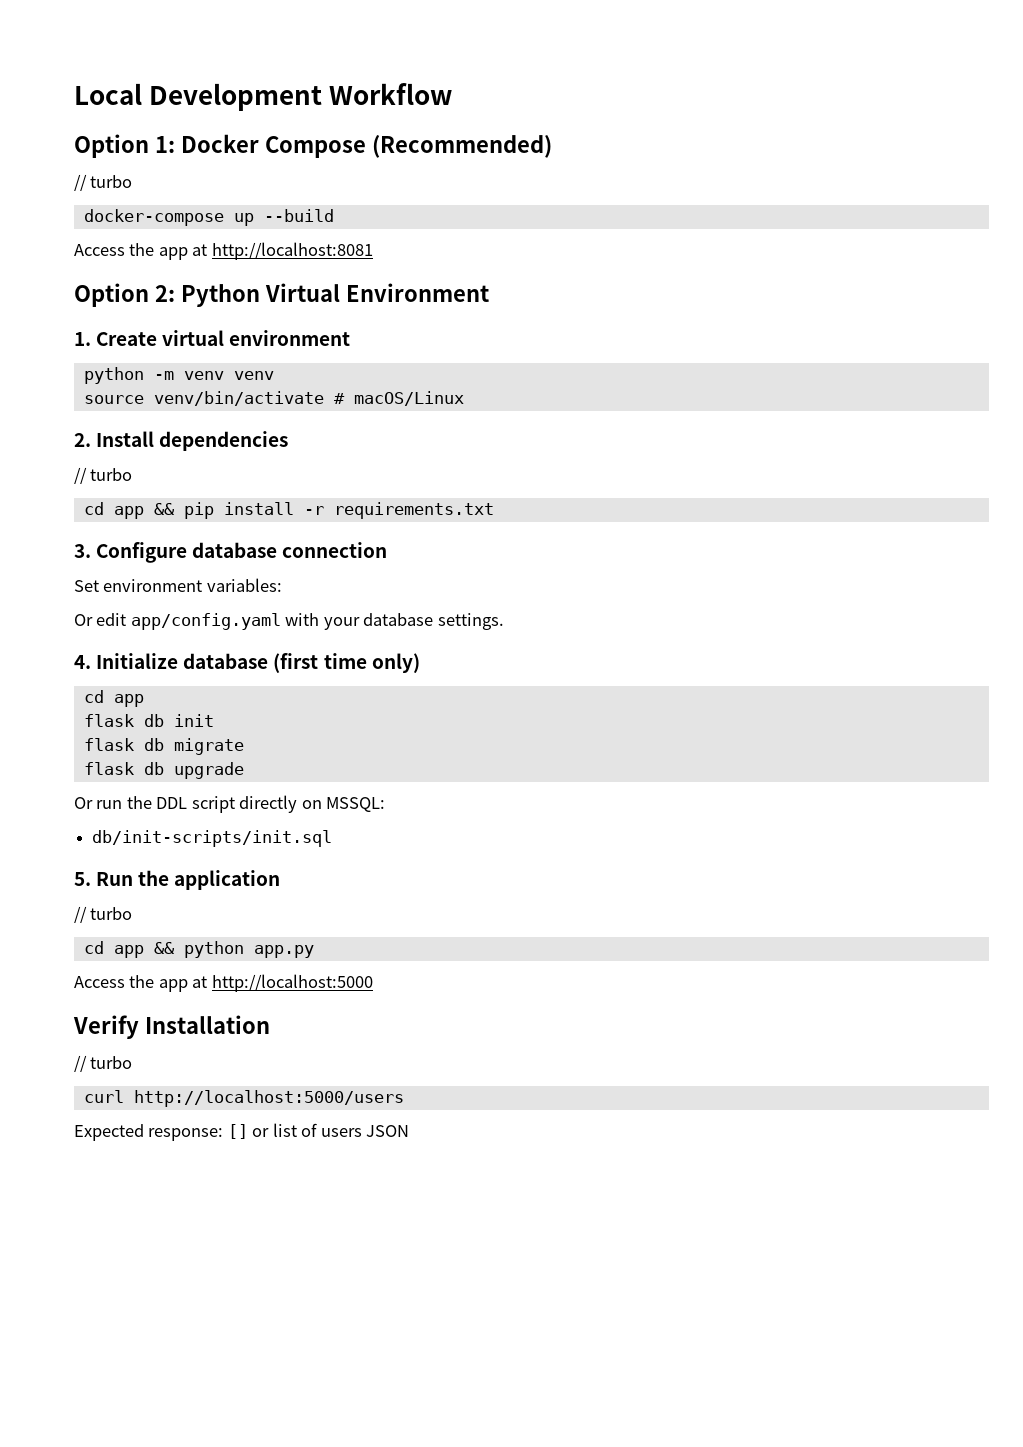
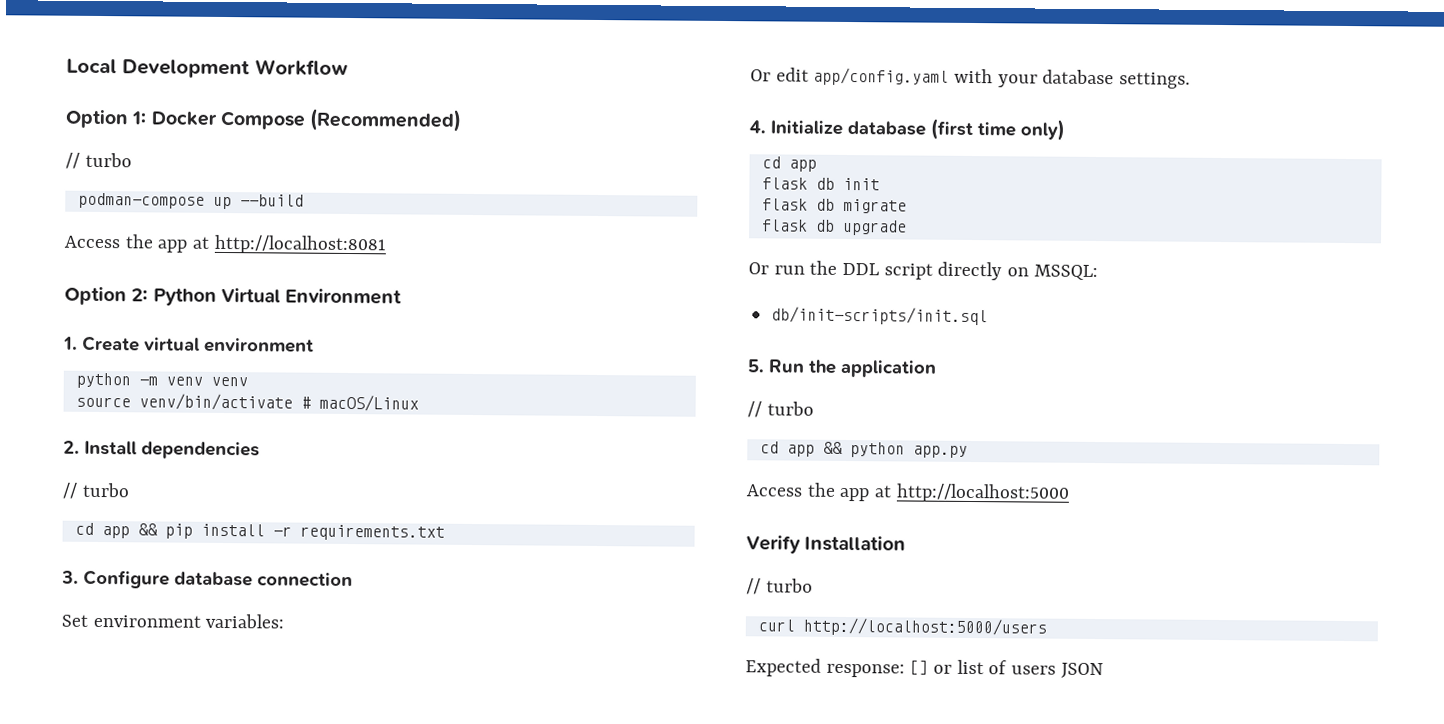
- docker-compose up --build
+ podman-compose up --build

